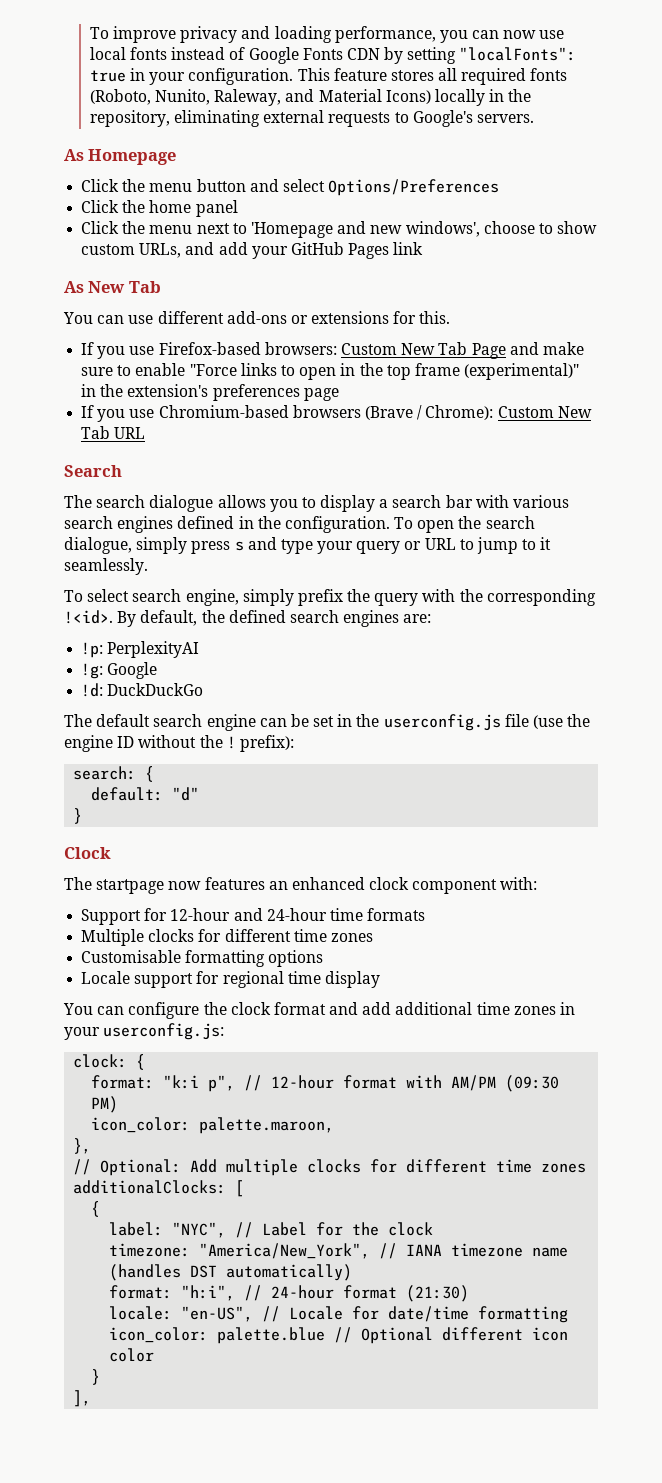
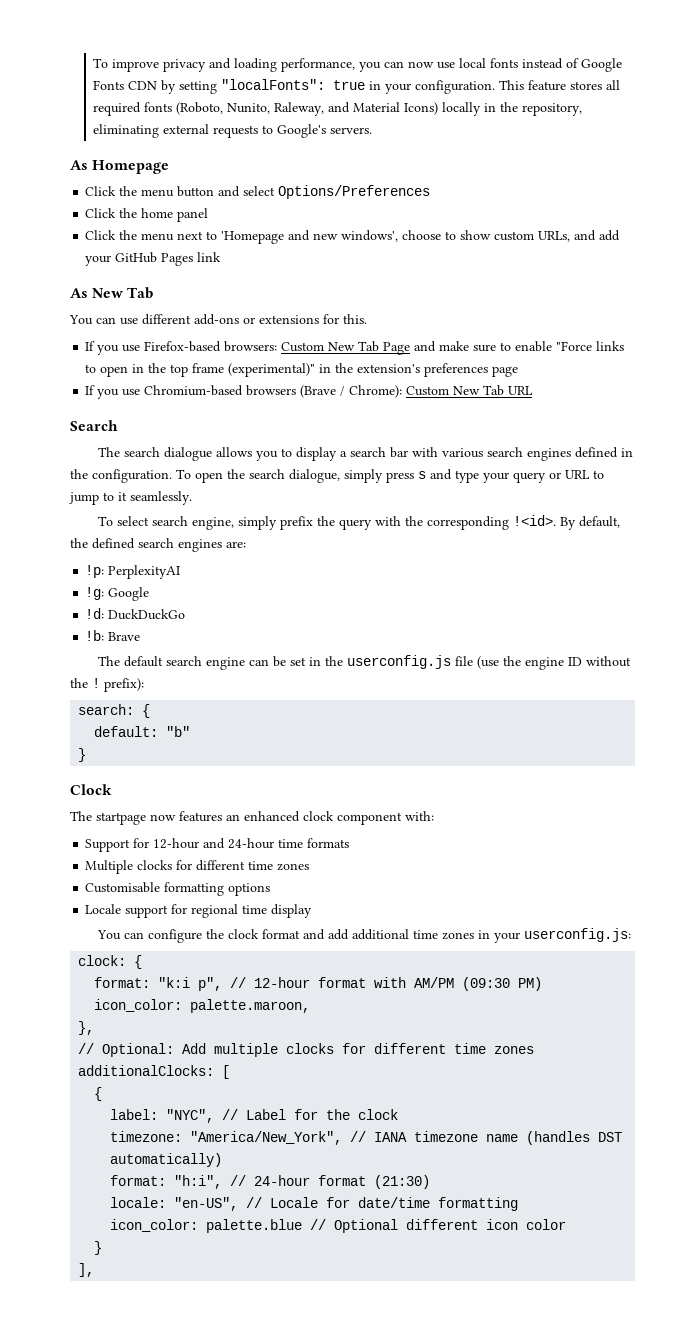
+ !b: Brave
- default: "d"
+ default: "b"

